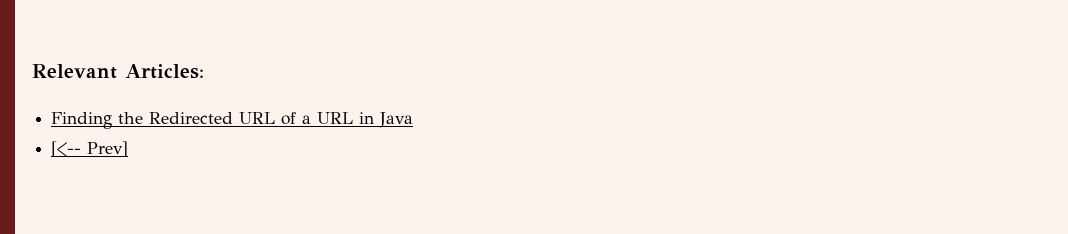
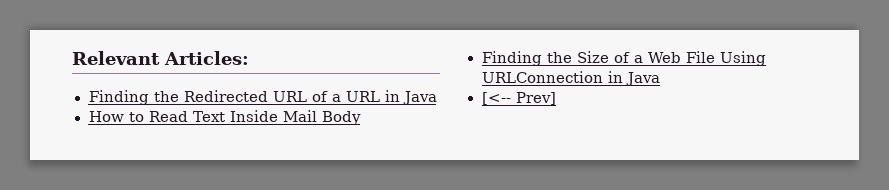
+ How to Read Text Inside Mail Body
+ Finding the Size of a Web File Using URLConnection in Java

